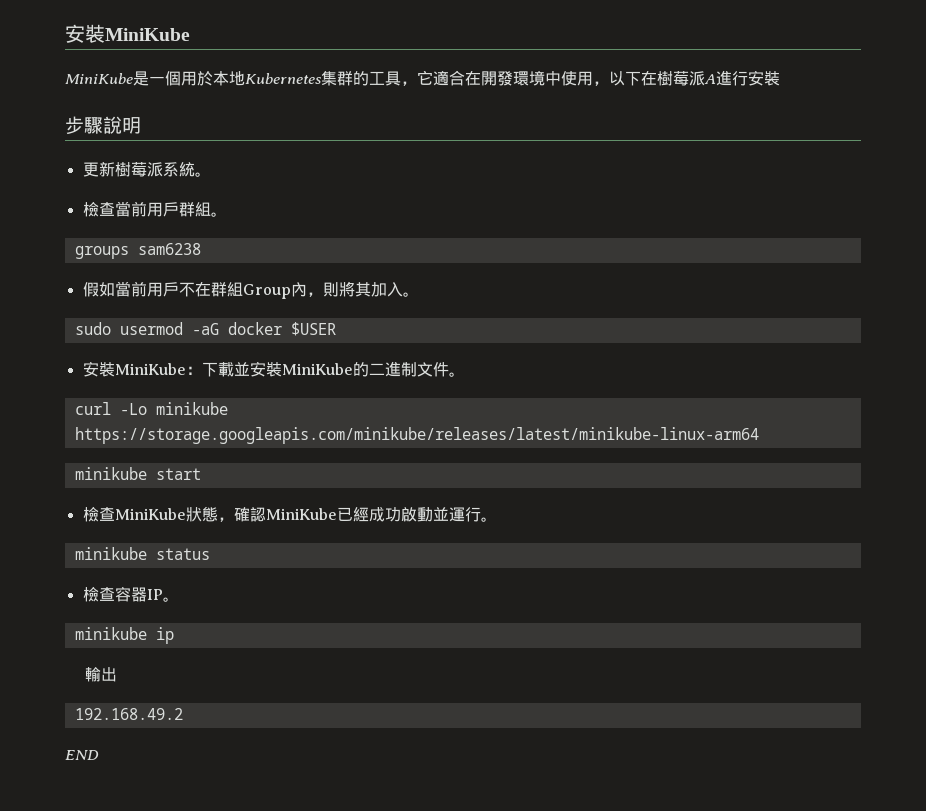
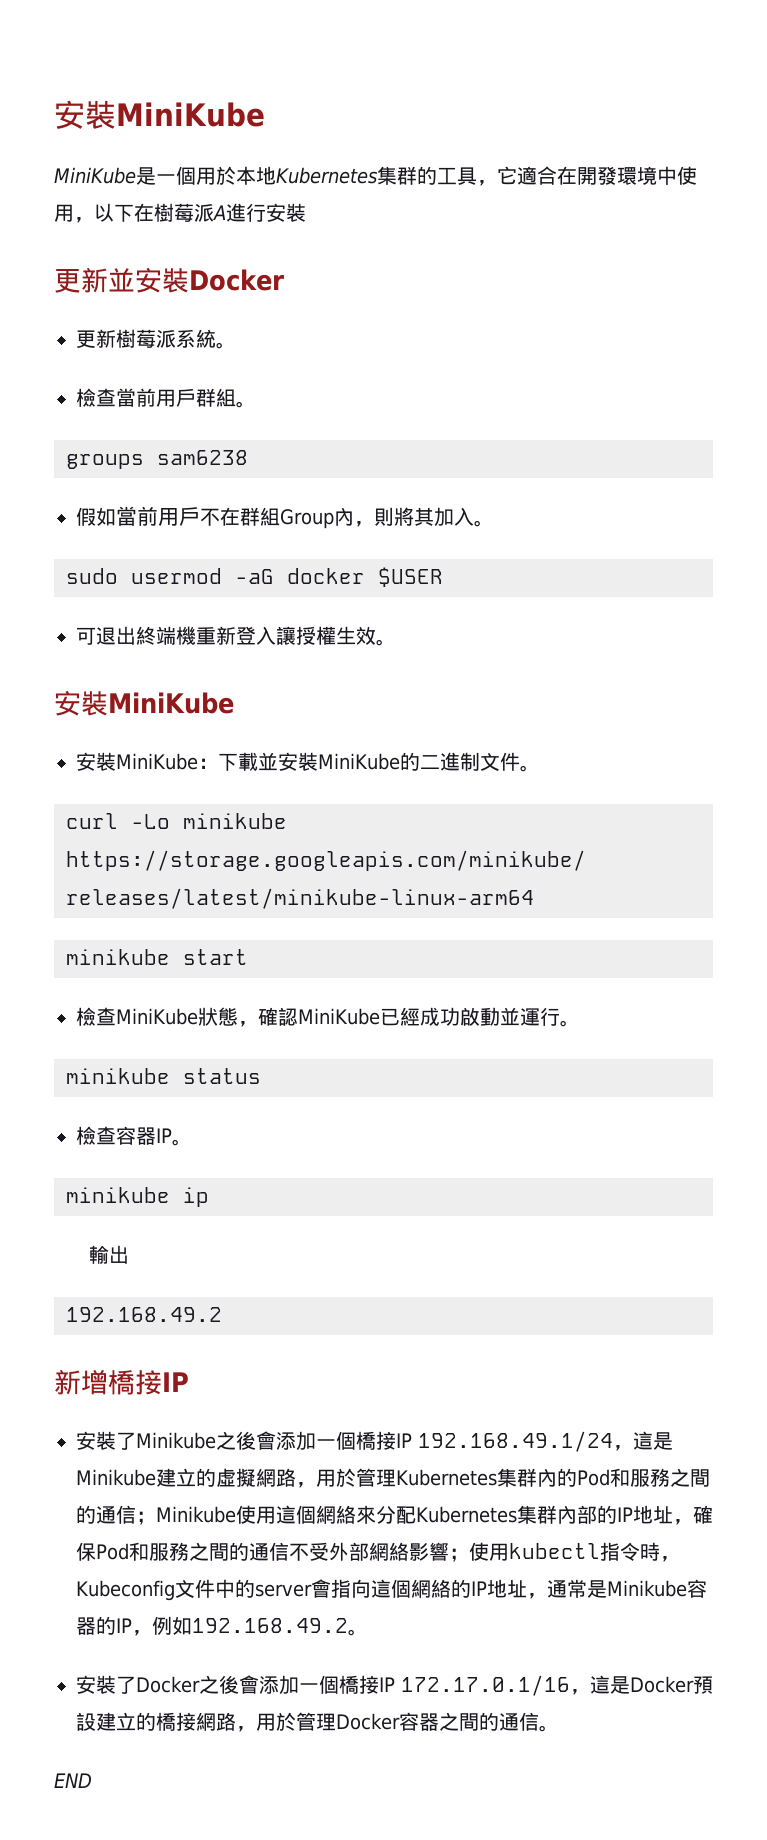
- 步驟說明
+ 更新並安裝Docker
+ 可退出終端機重新登入讓授權生效。
+ 安裝MiniKube
+ 新增橋接IP
+ 安裝了Minikube之後會添加一個橋接IP 192.168.49.1/24，這是Minikube建立的虛擬網路，用於管理Kubernetes集群內的Pod和服務之間的通信；Minikube使用這個網絡來分配Kubernetes集群內部的IP地址，確保Pod和服務之間的通信不受外部網絡影響；使用kubectl指令時，Kubeconfig文件中的server會指向這個網絡的IP地址，通常是Minikube容器的IP，例如192.168.49.2。
+ 安裝了Docker之後會添加一個橋接IP 172.17.0.1/16，這是Docker預設建立的橋接網路，用於管理Docker容器之間的通信。

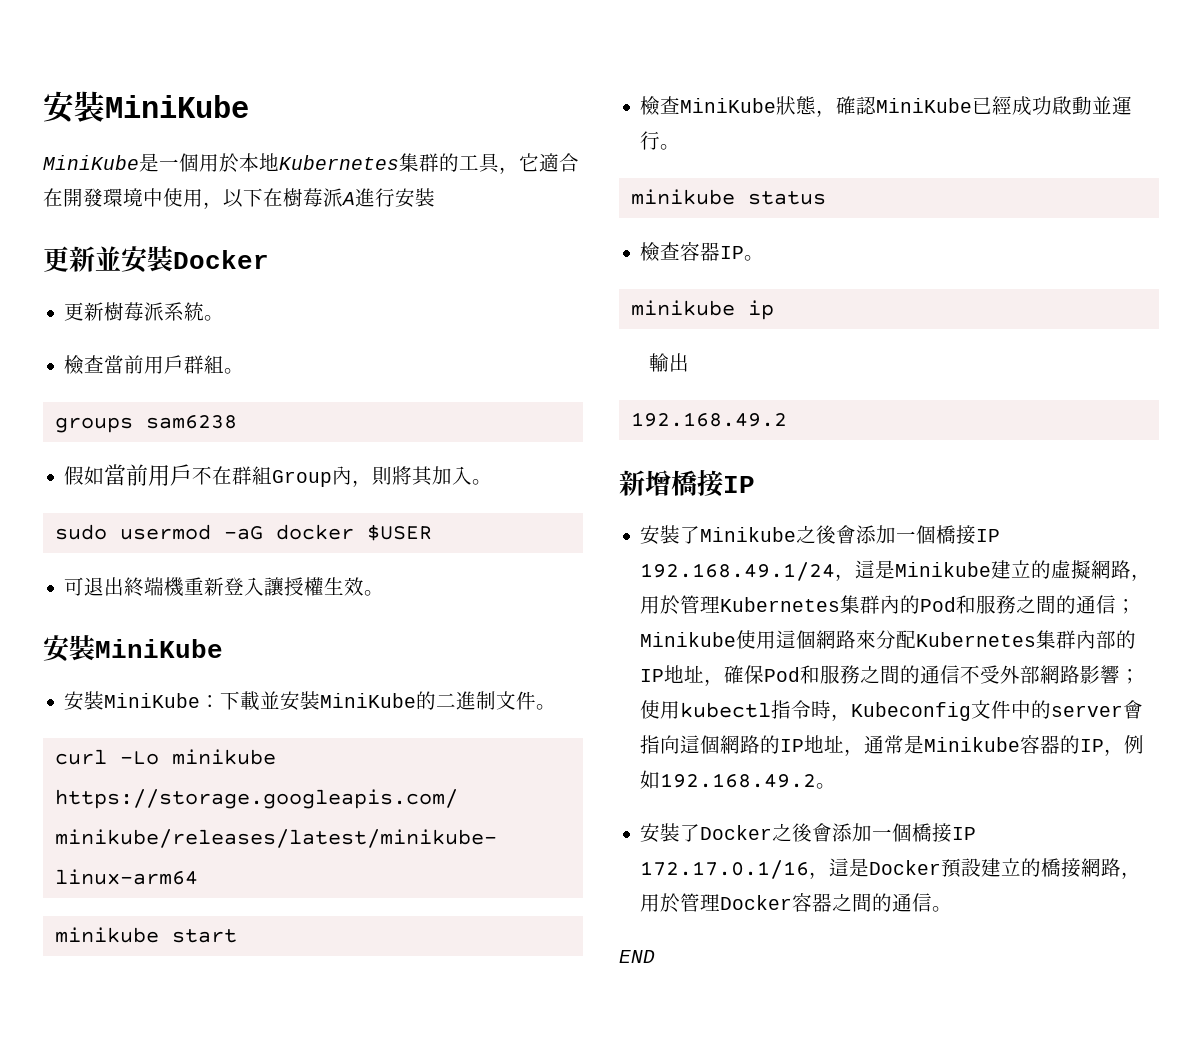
- Minikube使用這個網絡來分配Kubernetes集群內部的IP地址，確保Pod和服務之間的通信不受外部網絡影響；
+ Minikube使用這個網路來分配Kubernetes集群內部的IP地址，確保Pod和服務之間的通信不受外部網路影響；
- 使用kubectl指令時，Kubeconfig文件中的server會指向這個網絡的IP地址，通常是Minikube容器的IP，例如192.168.49.2。
+ 使用kubectl指令時，Kubeconfig文件中的server會指向這個網路的IP地址，通常是Minikube容器的IP，例如192.168.49.2。

